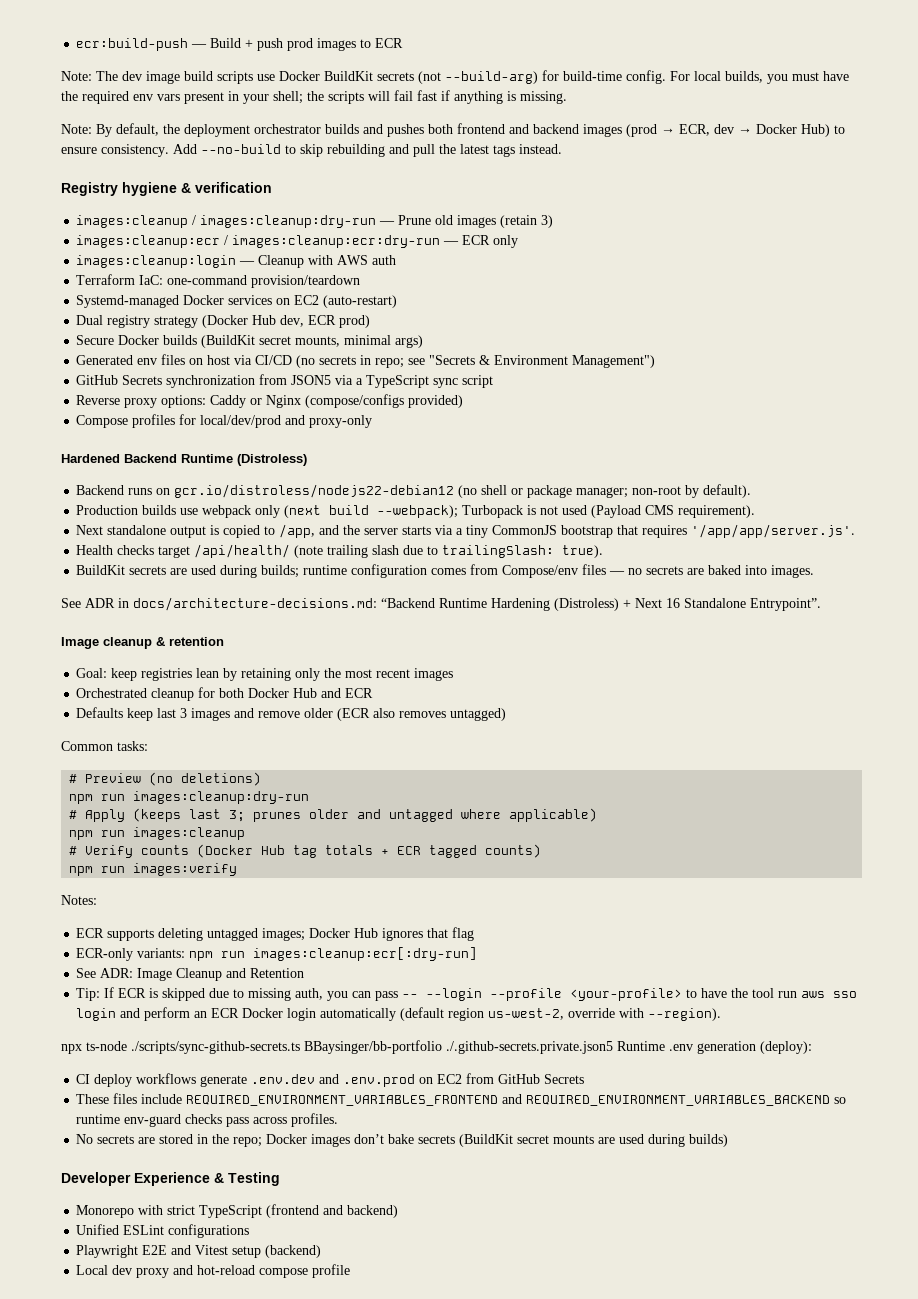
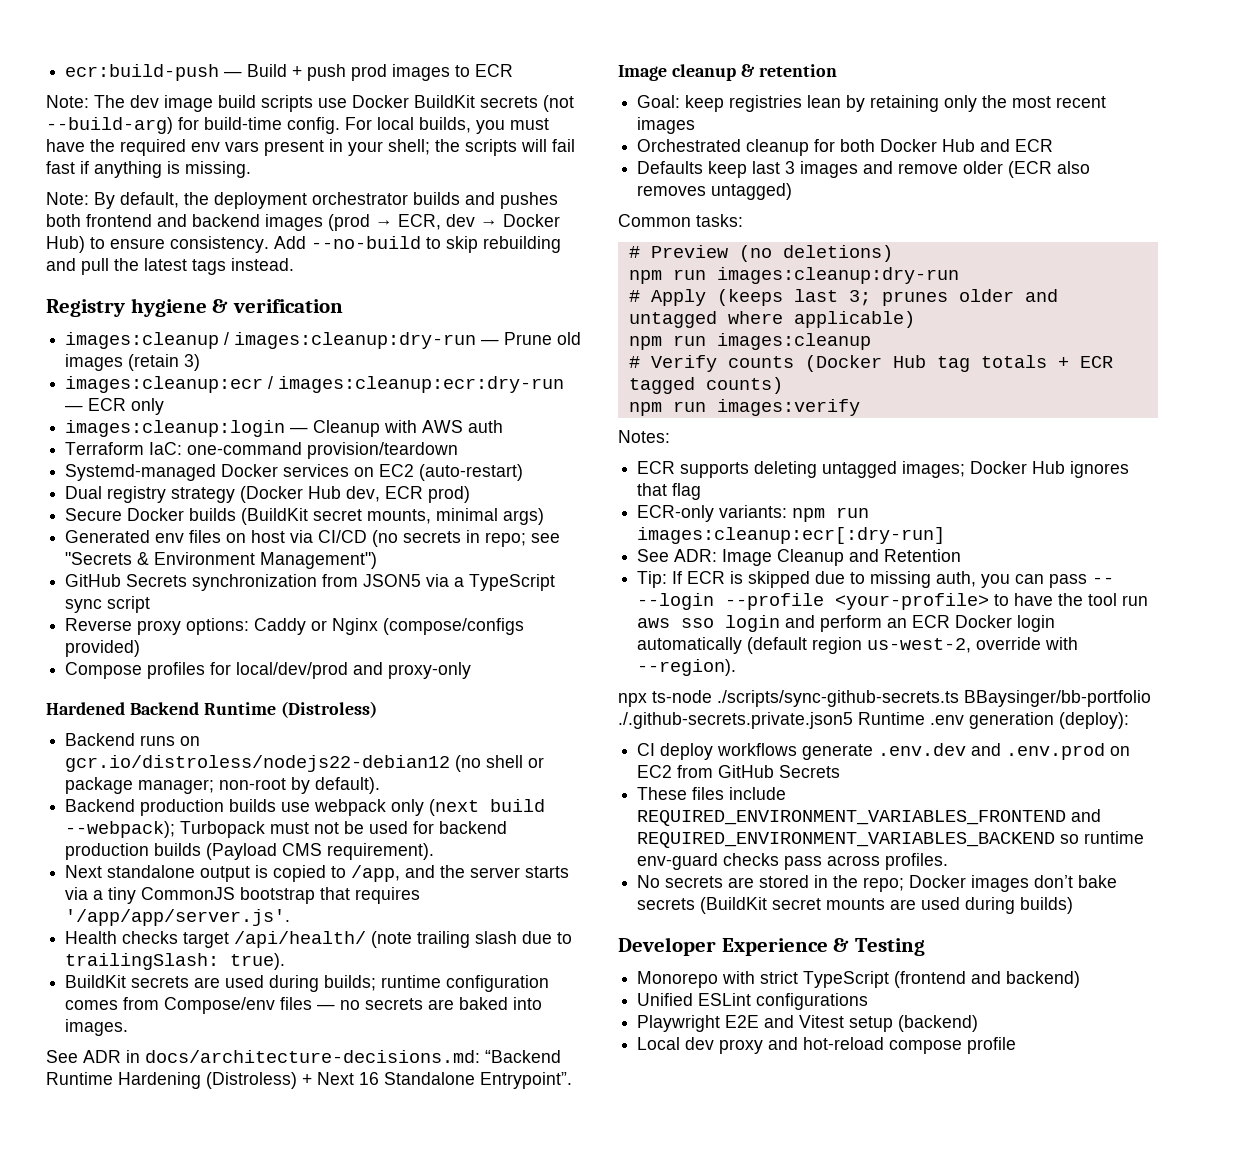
- Production builds use webpack only (next build --webpack); Turbopack is not used (Payload CMS requirement).
+ Backend production builds use webpack only (next build --webpack); Turbopack must not be used for backend production builds (Payload CMS requirement).

